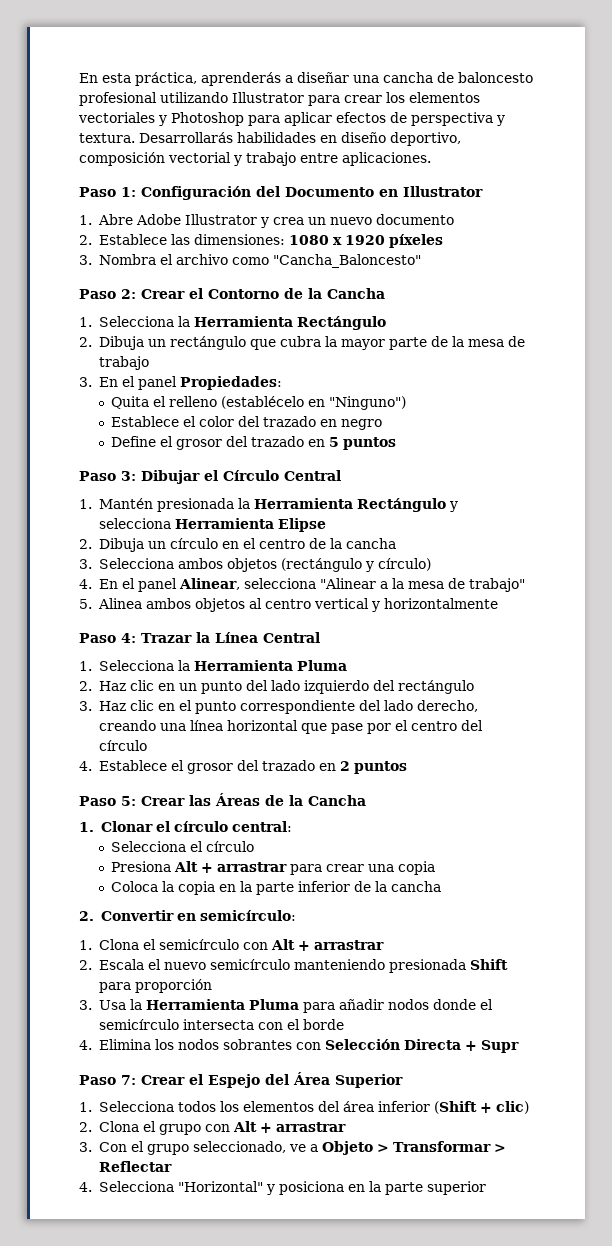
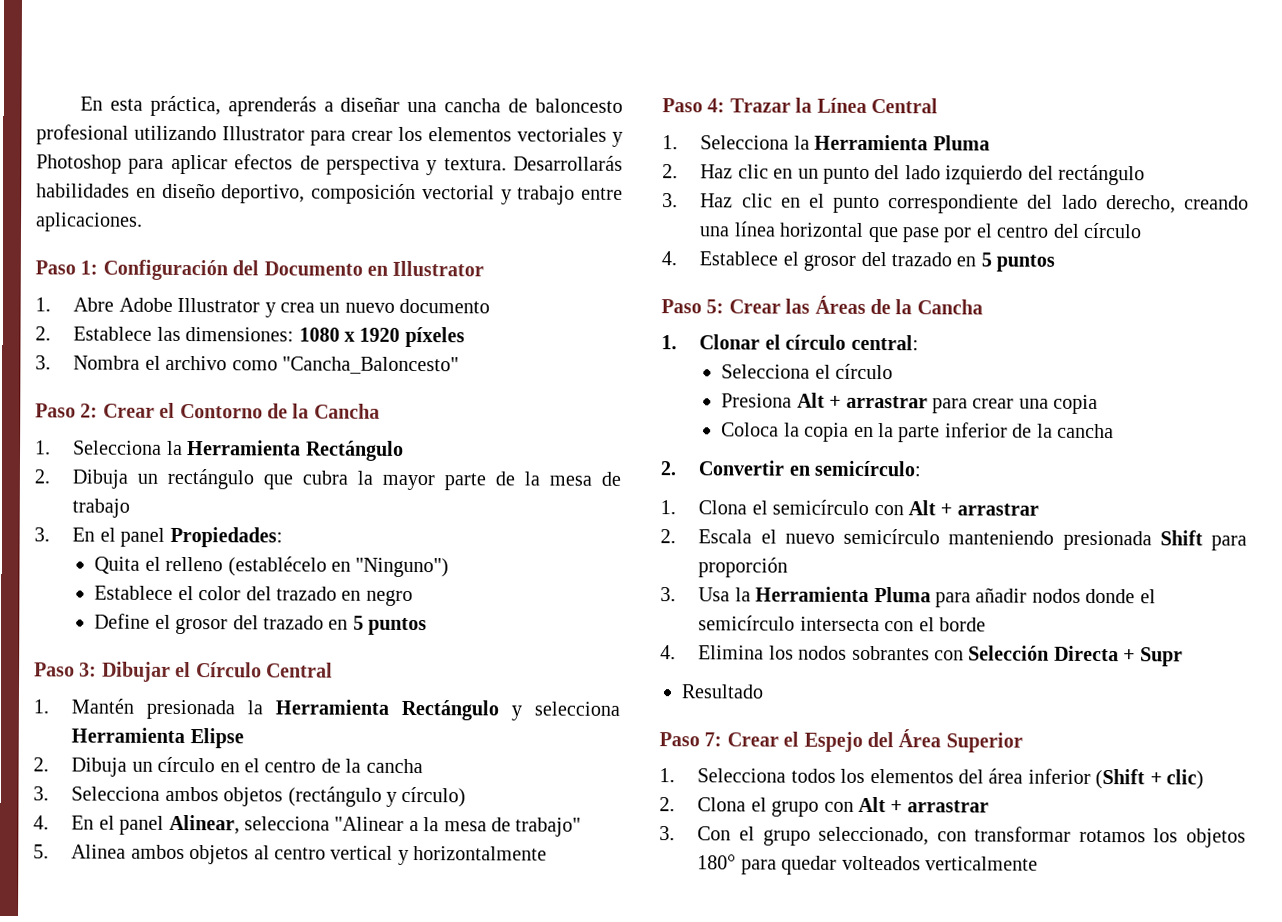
- 4. Establece el grosor del trazado en 2 puntos
+ 4. Establece el grosor del trazado en 5 puntos
+ Resultado
- 3. Con el grupo seleccionado, ve a Objeto > Transformar > Reflectar
- 4. Selecciona "Horizontal" y posiciona en la parte superior
+ 3. Con el grupo seleccionado, con transformar rotamos los objetos 180° para quedar volteados verticalmente

